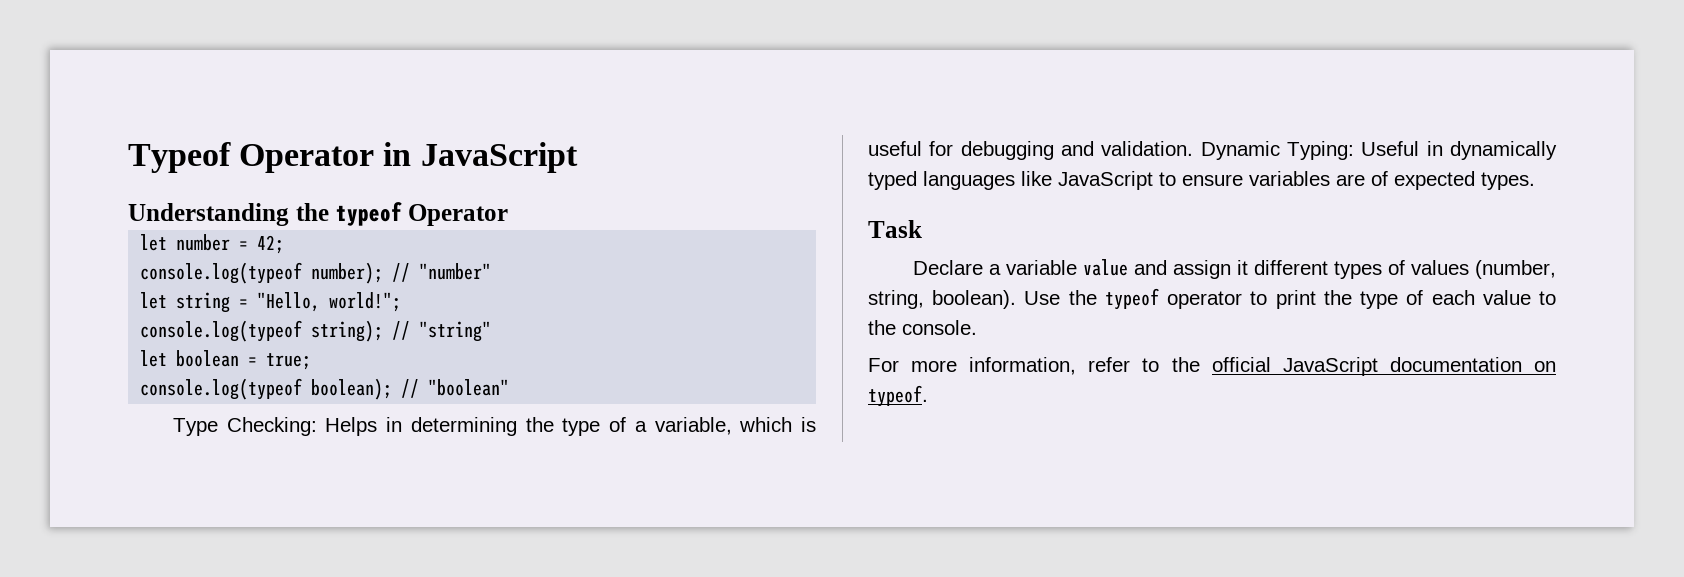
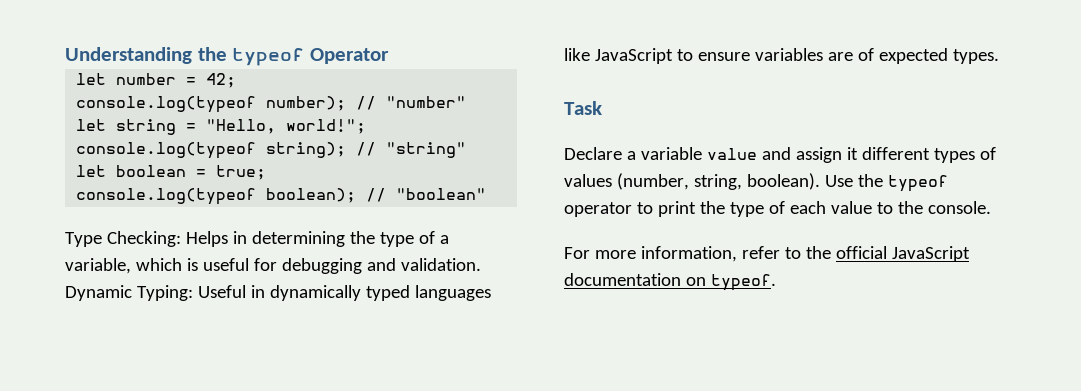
- Typeof Operator in JavaScript

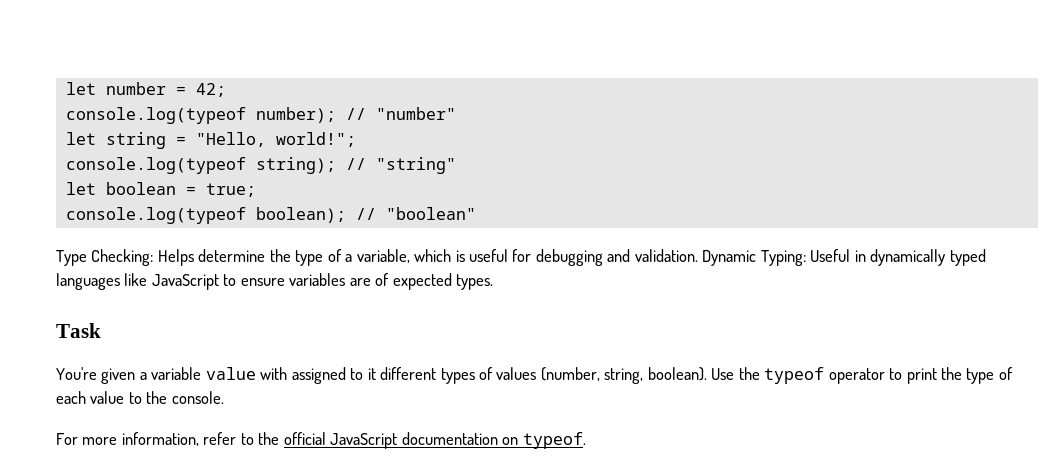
- Understanding the typeof Operator
- Type Checking: Helps in determining the type of a variable, which is useful for debugging and validation.
+ Type Checking: Helps determine the type of a variable, which is useful for debugging and validation.
- Declare a variable value and assign it different types of values (number, string, boolean).
+ You're given a variable value with assigned to it different types of values (number, string, boolean).

